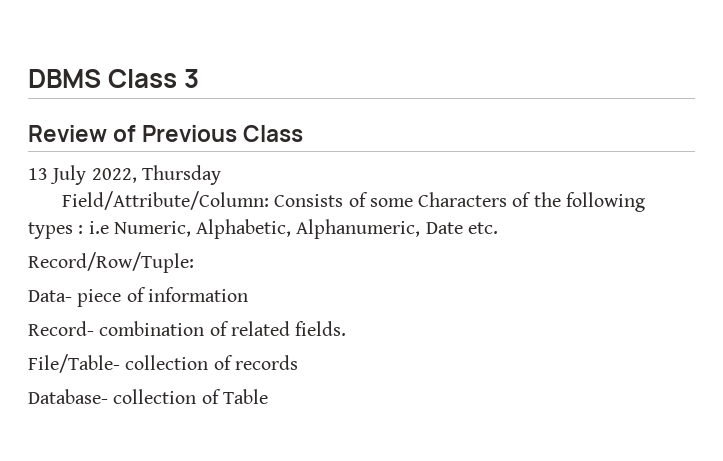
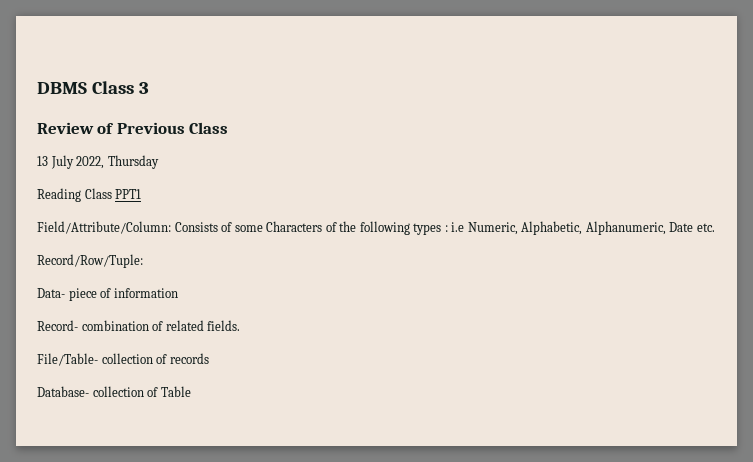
+ Reading Class PPT1

